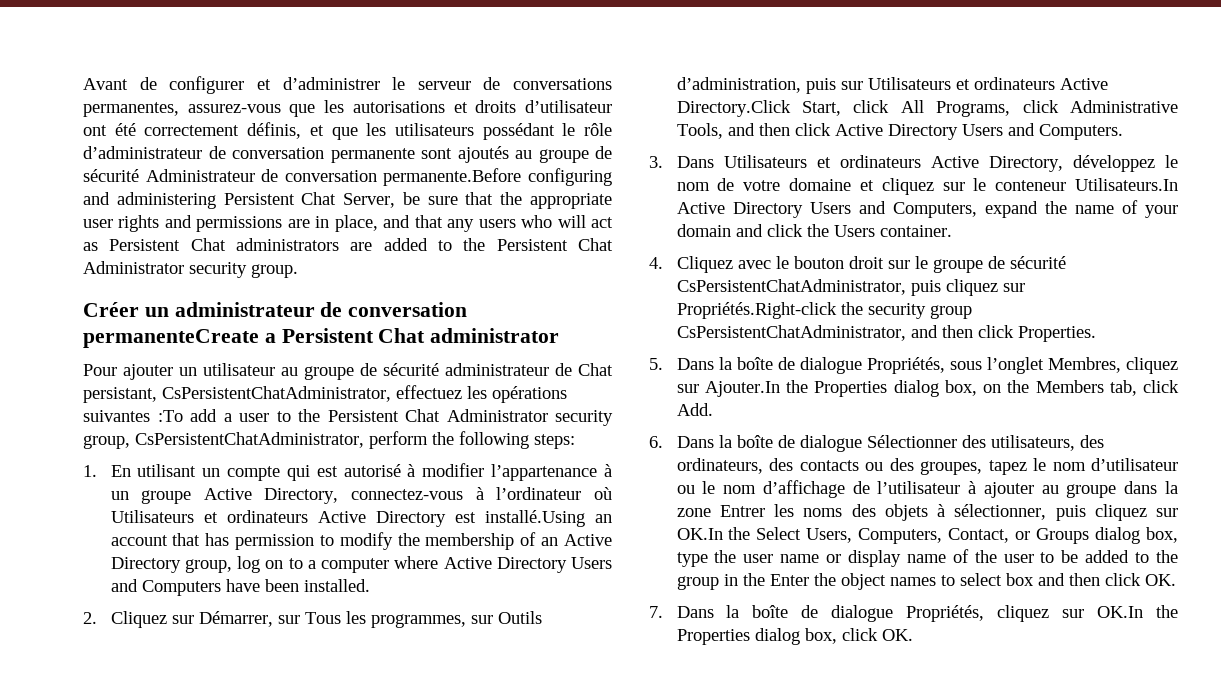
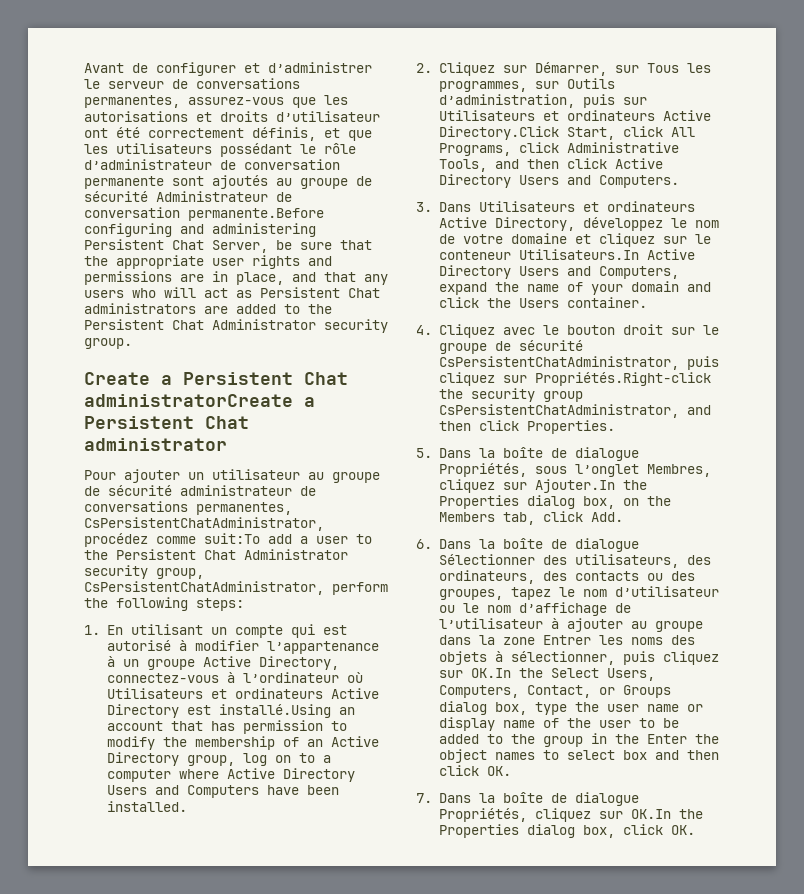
- Créer un administrateur de conversation permanenteCreate a Persistent Chat administrator
+ Create a Persistent Chat administratorCreate a Persistent Chat administrator
- Pour ajouter un utilisateur au groupe de sécurité administrateur de Chat persistant, CsPersistentChatAdministrator, effectuez les opérations suivantes :To add a user to the Persistent Chat Administrator security group, CsPersistentChatAdministrator, perform the following steps:
+ Pour ajouter un utilisateur au groupe de sécurité administrateur de conversations permanentes, CsPersistentChatAdministrator, procédez comme suit:To add a user to the Persistent Chat Administrator security group, CsPersistentChatAdministrator, perform the following steps:

